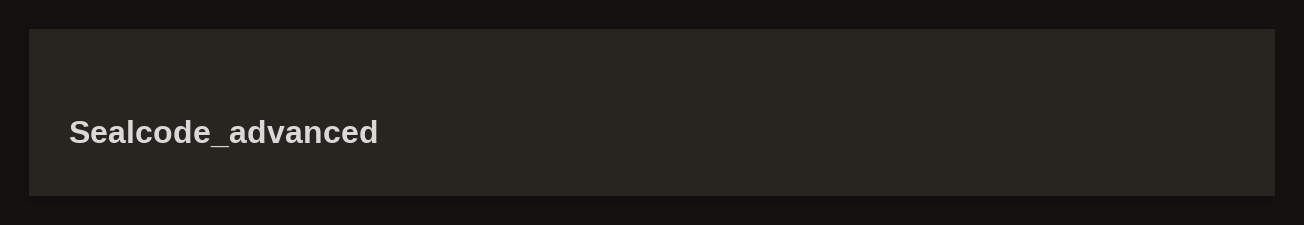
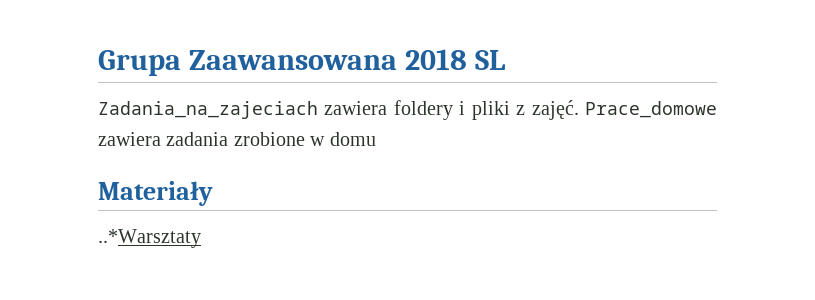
- Sealcode_advanced
+ Grupa Zaawansowana 2018 SL
+ Zadania_na_zajeciach zawiera foldery i pliki z zajęć. Prace_domowe zawiera zadania zrobione w domu
+ Materiały
+ ..*Warsztaty

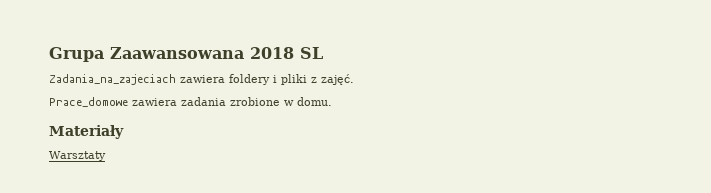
- Zadania_na_zajeciach zawiera foldery i pliki z zajęć. Prace_domowe zawiera zadania zrobione w domu
+ Zadania_na_zajeciach zawiera foldery i pliki z zajęć.
+ Prace_domowe zawiera zadania zrobione w domu.
- ..*Warsztaty
+ Warsztaty

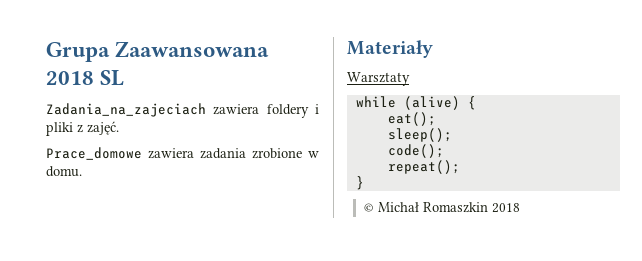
+ while (alive) {
+ eat();
+ sleep();
+ code();
+ repeat();
+ }
+ © Michał Romaszkin 2018

